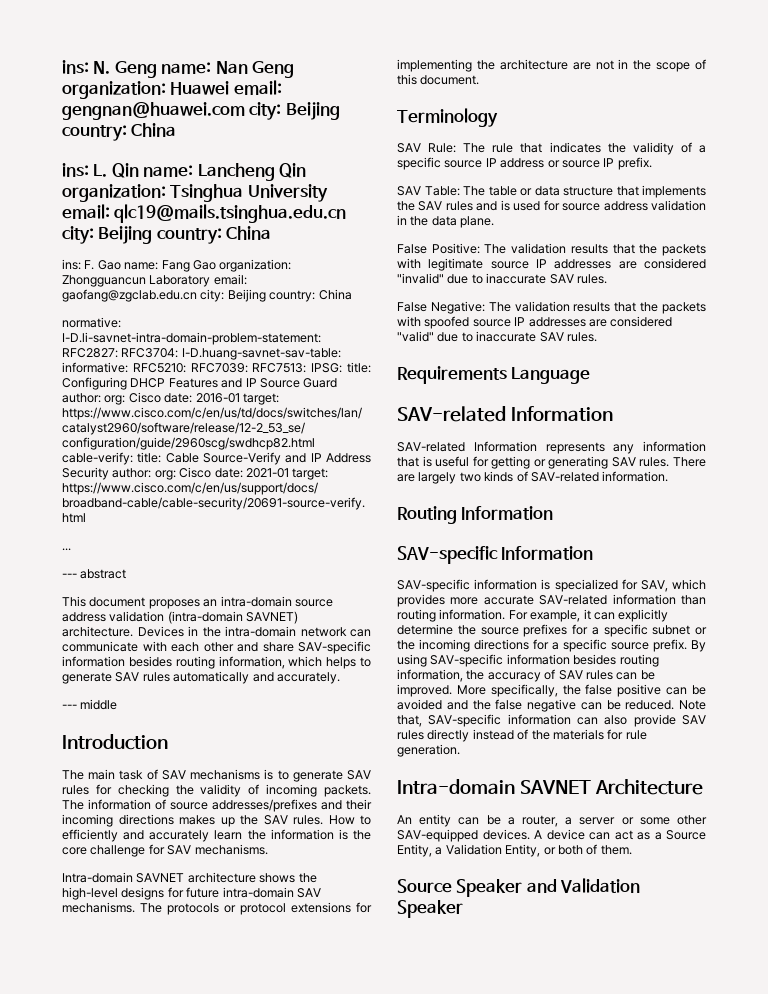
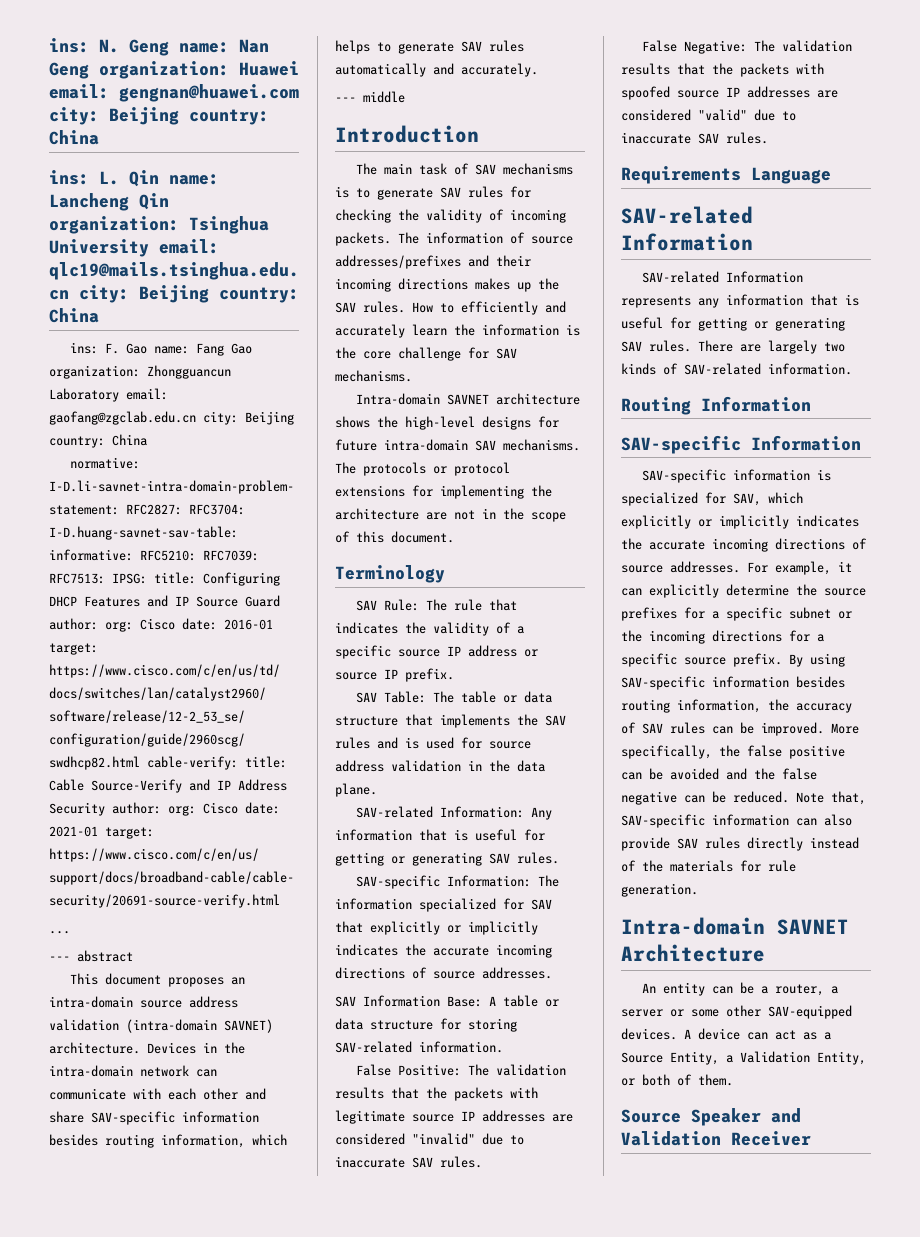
+ SAV-related Information: Any information that is useful for getting or generating SAV rules.
+ SAV-specific Information: The information specialized for SAV that explicitly or implicitly indicates the accurate incoming directions of source addresses.
+ SAV Information Base: A table or data structure for storing SAV-related information.
- SAV-specific information is specialized for SAV, which provides more accurate SAV-related information than routing information.
+ SAV-specific information is specialized for SAV, which explicitly or implicitly indicates the accurate incoming directions of source addresses.
- Source Speaker and Validation Speaker
+ Source Speaker and Validation Receiver

